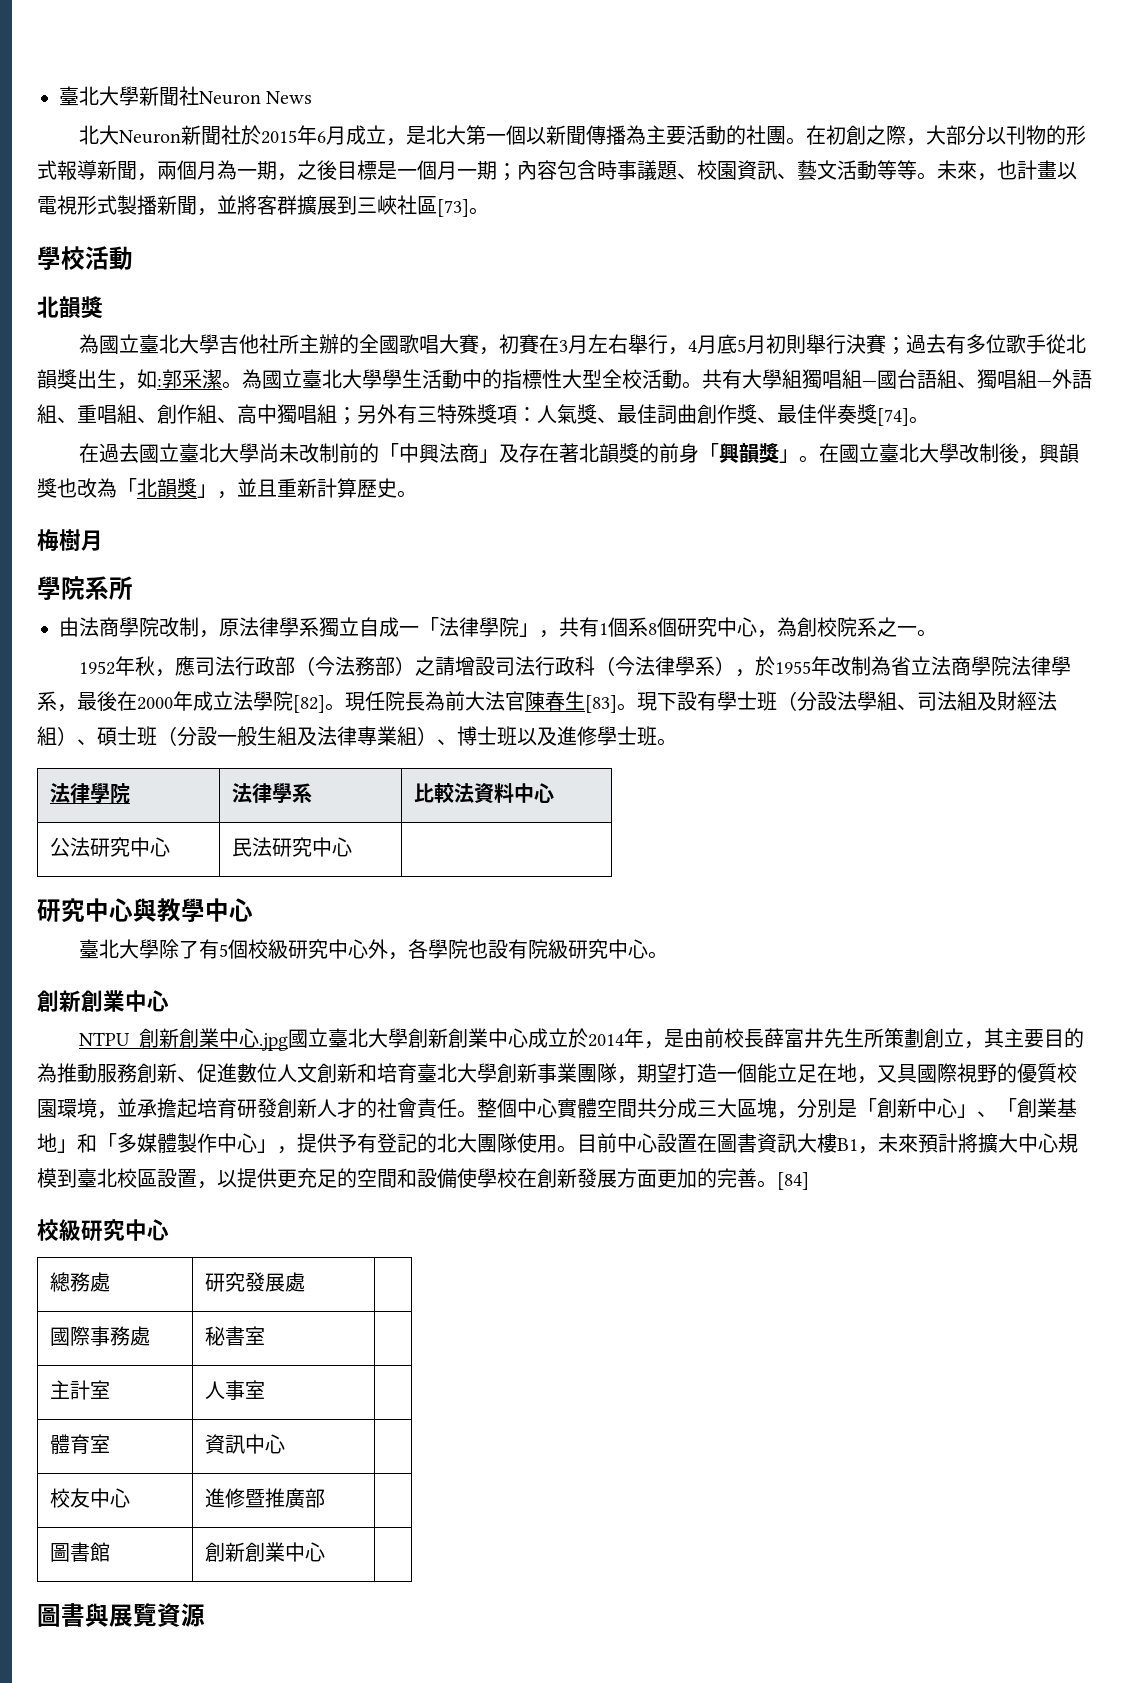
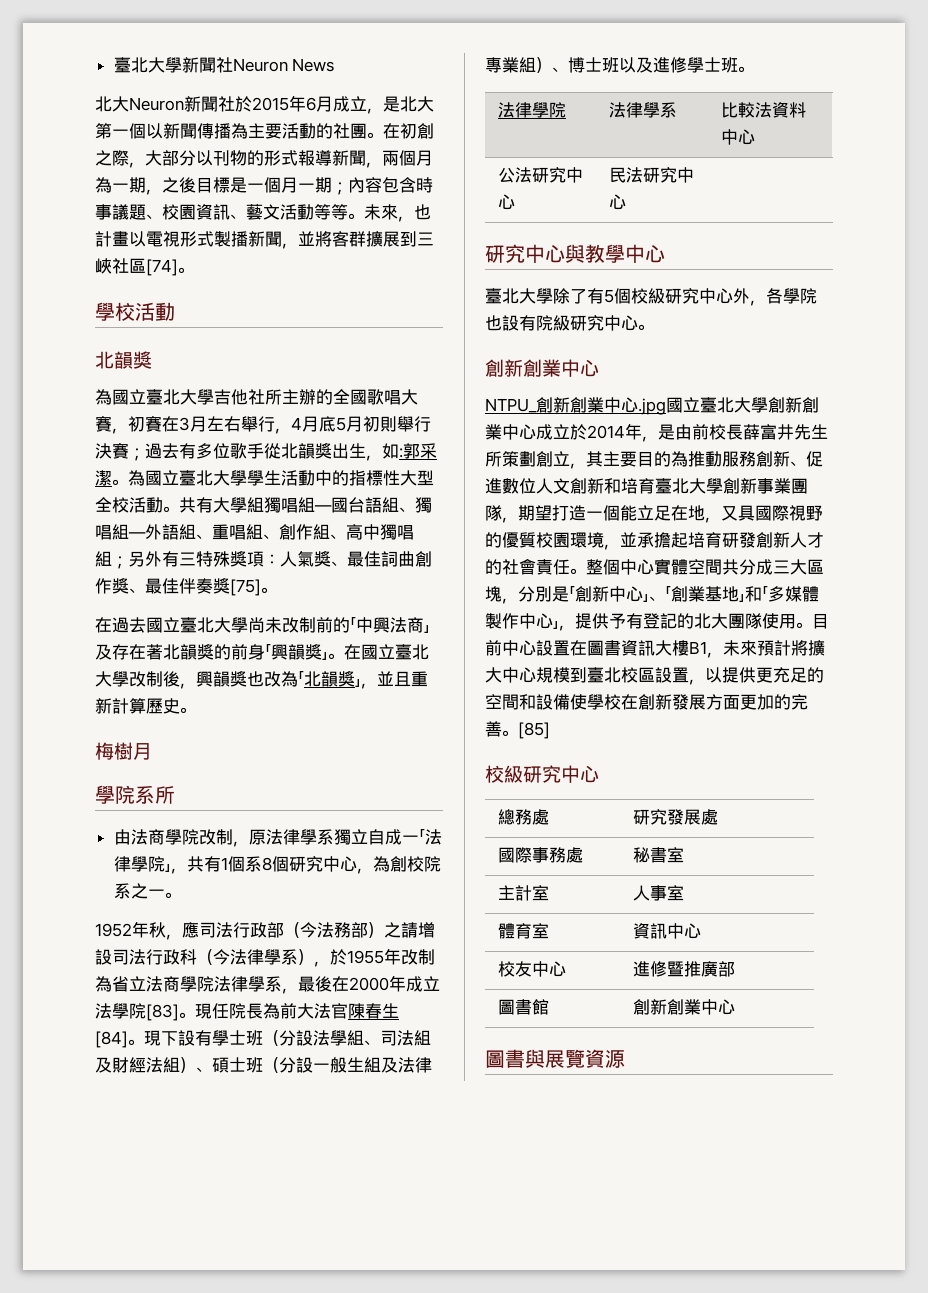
- 未來，也計畫以電視形式製播新聞，並將客群擴展到三峽社區[73]。
+ 未來，也計畫以電視形式製播新聞，並將客群擴展到三峽社區[74]。
- 共有大學組獨唱組—國台語組、獨唱組—外語組、重唱組、創作組、高中獨唱組；另外有三特殊獎項：人氣獎、最佳詞曲創作獎、最佳伴奏獎[74]。
+ 共有大學組獨唱組—國台語組、獨唱組—外語組、重唱組、創作組、高中獨唱組；另外有三特殊獎項：人氣獎、最佳詞曲創作獎、最佳伴奏獎[75]。
- 1952年秋，應司法行政部（今法務部）之請增設司法行政科（今法律學系），於1955年改制為省立法商學院法律學系，最後在2000年成立法學院[82]。
+ 1952年秋，應司法行政部（今法務部）之請增設司法行政科（今法律學系），於1955年改制為省立法商學院法律學系，最後在2000年成立法學院[83]。
- 現任院長為前大法官陳春生[83]。
+ 現任院長為前大法官陳春生[84]。
- [84]
+ [85]

